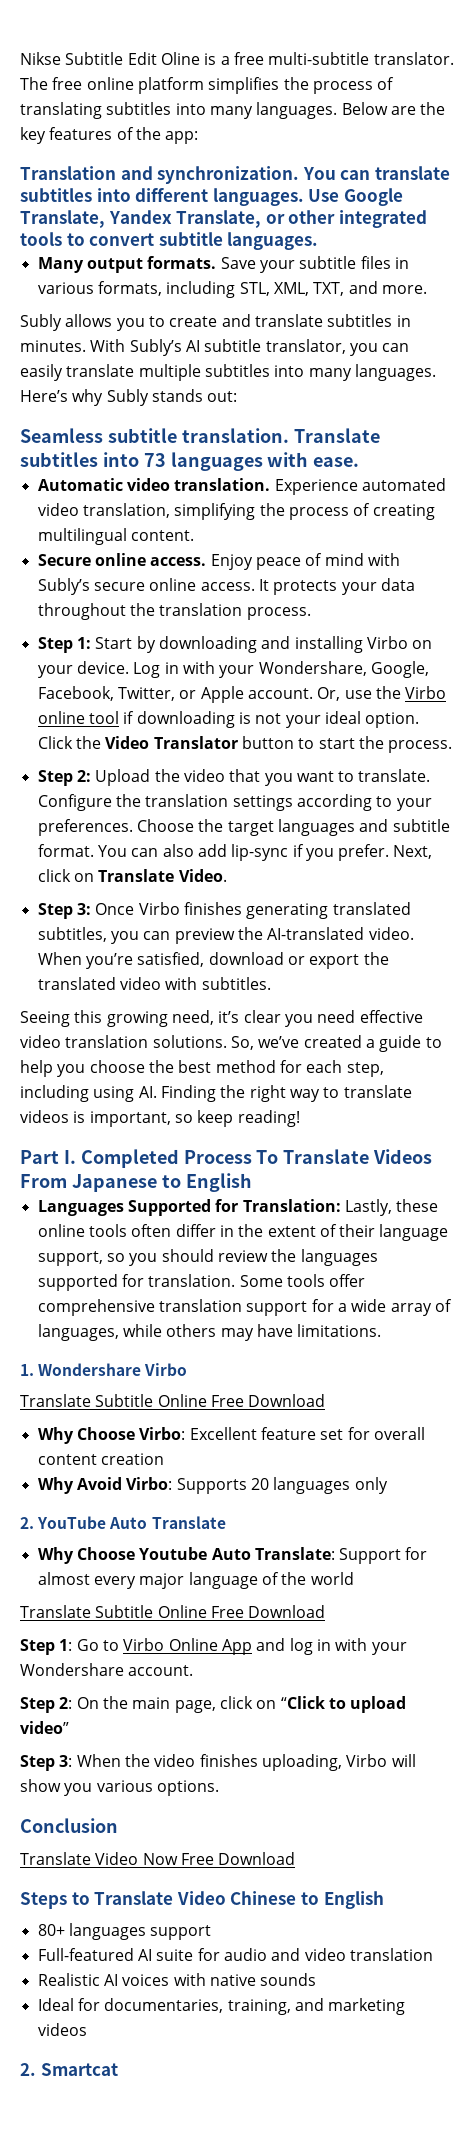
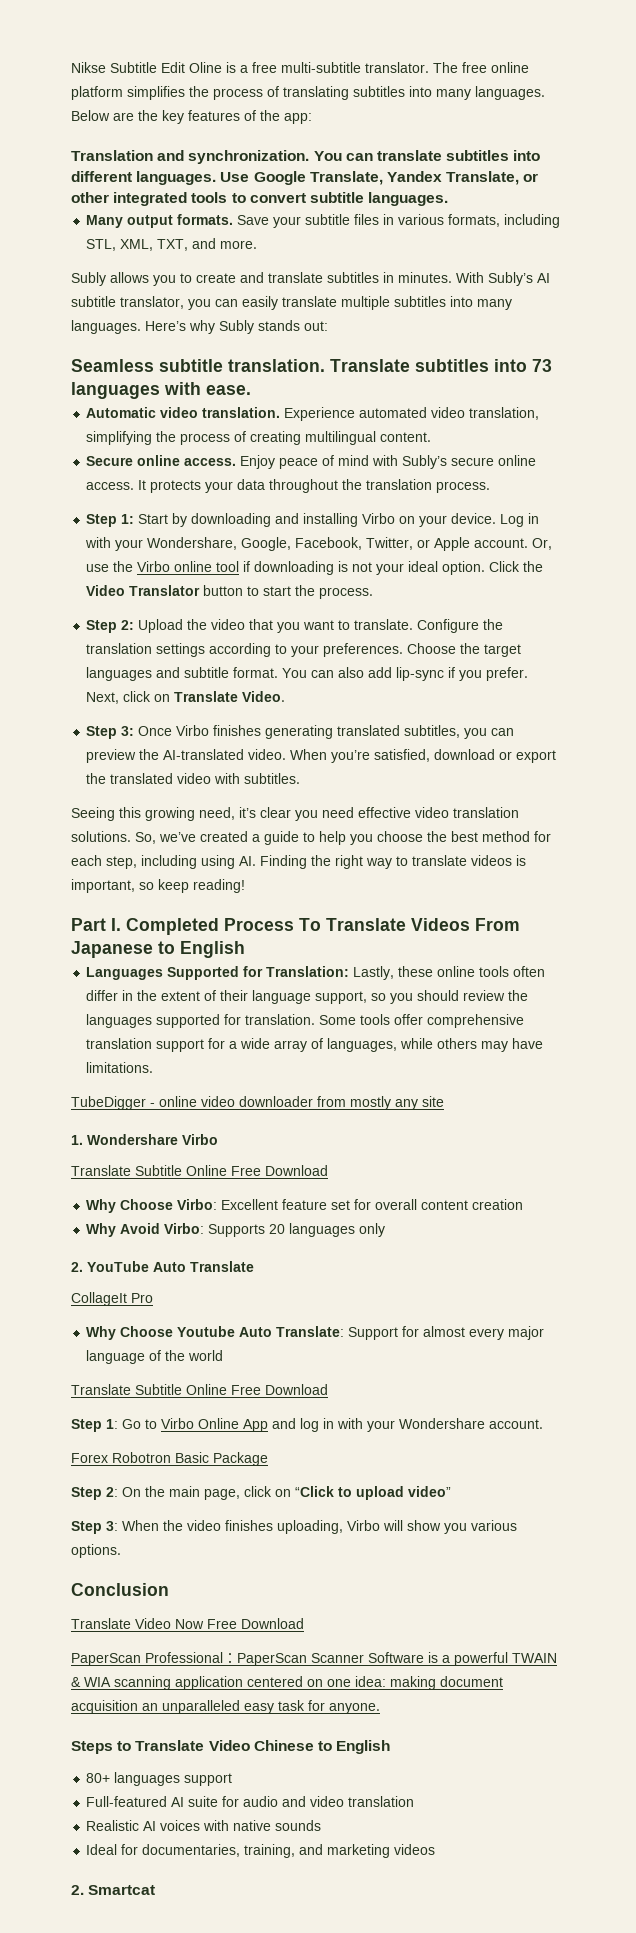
+ TubeDigger - online video downloader from mostly any site
+ CollageIt Pro
+ Forex Robotron Basic Package
+ PaperScan Professional：PaperScan Scanner Software is a powerful TWAIN & WIA scanning application centered on one idea: making document acquisition an unparalleled easy task for anyone.

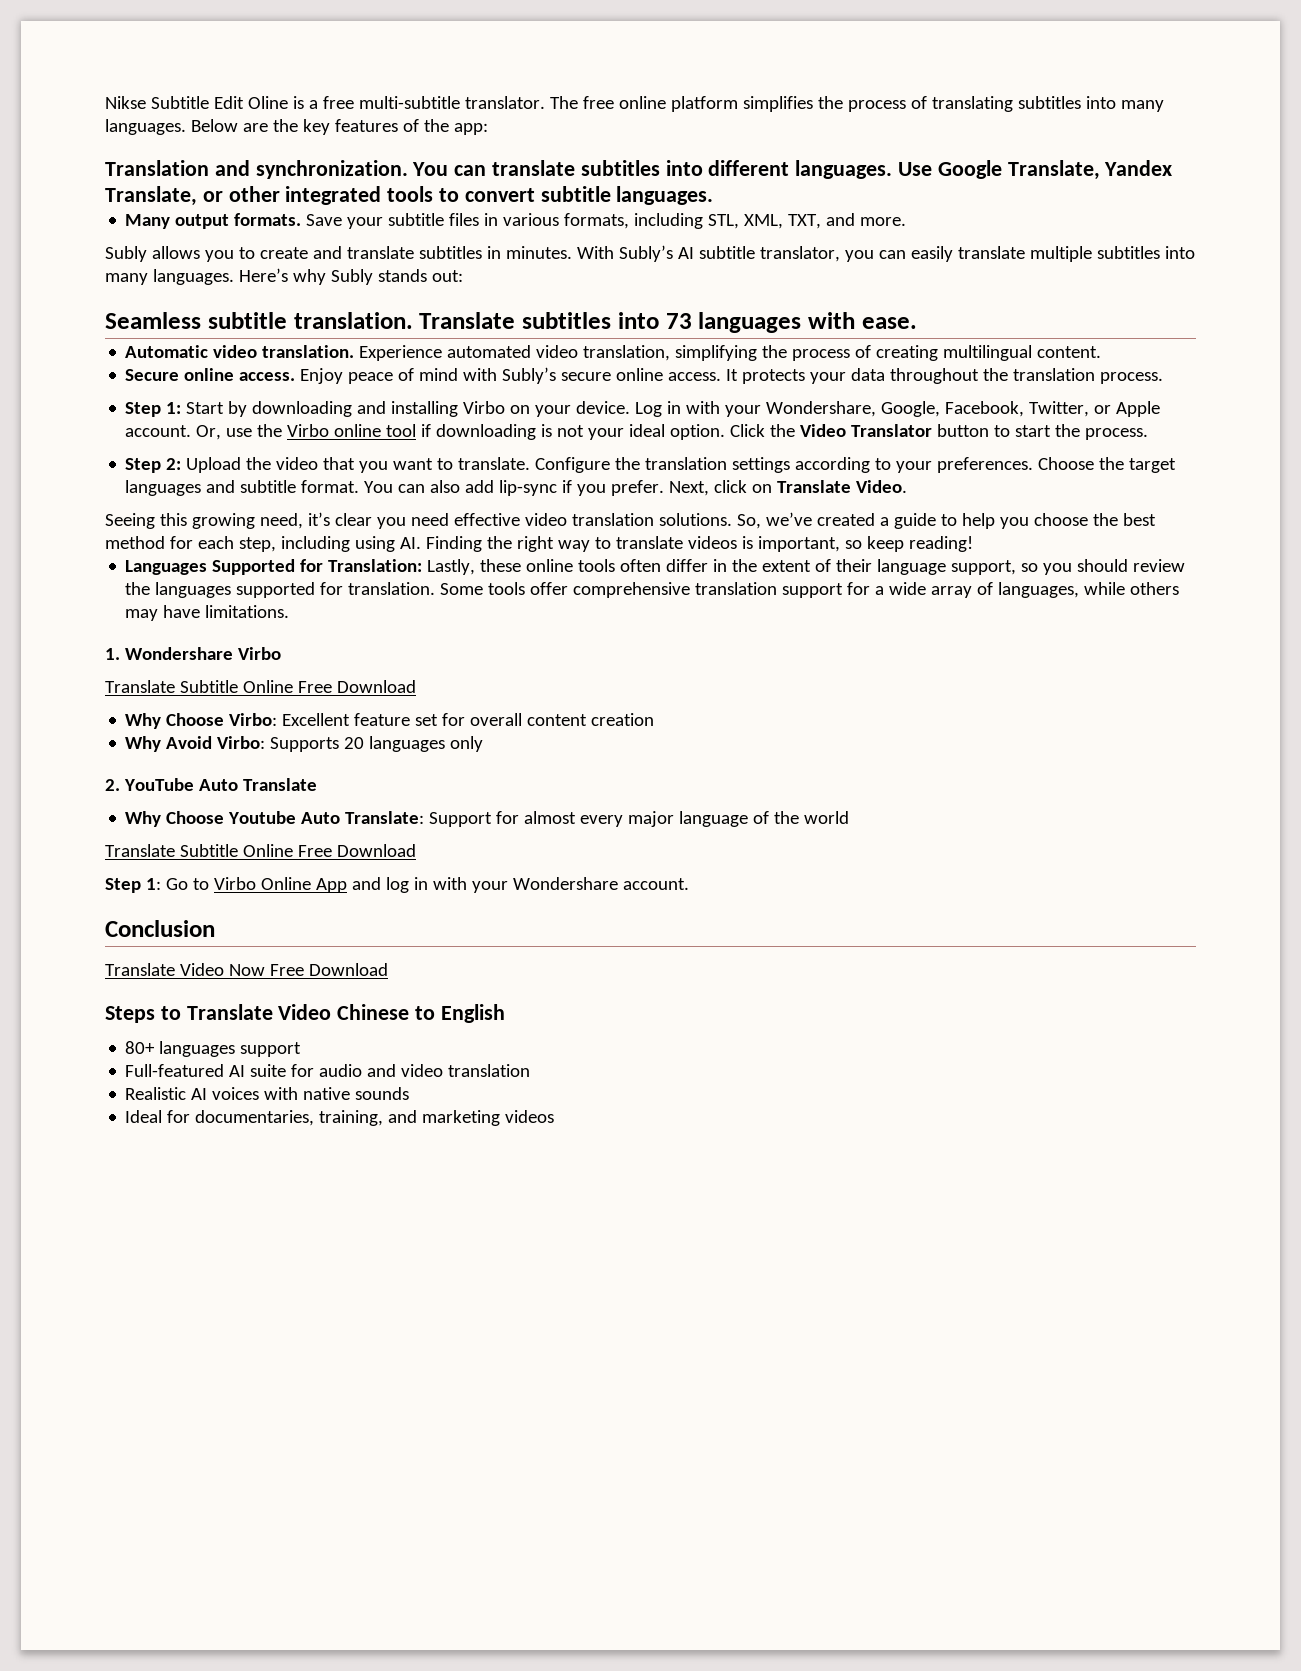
- Step 3: Once Virbo finishes generating translated subtitles, you can preview the AI-translated video. When you’re satisfied, download or export the translated video with subtitles.
- Part I. Completed Process To Translate Videos From Japanese to English
- TubeDigger - online video downloader from mostly any site
- CollageIt Pro
- Forex Robotron Basic Package
- Step 2: On the main page, click on “Click to upload video”
- Step 3: When the video finishes uploading, Virbo will show you various options.
- PaperScan Professional：PaperScan Scanner Software is a powerful TWAIN & WIA scanning application centered on one idea: making document acquisition an unparalleled easy task for anyone.
- 2. Smartcat

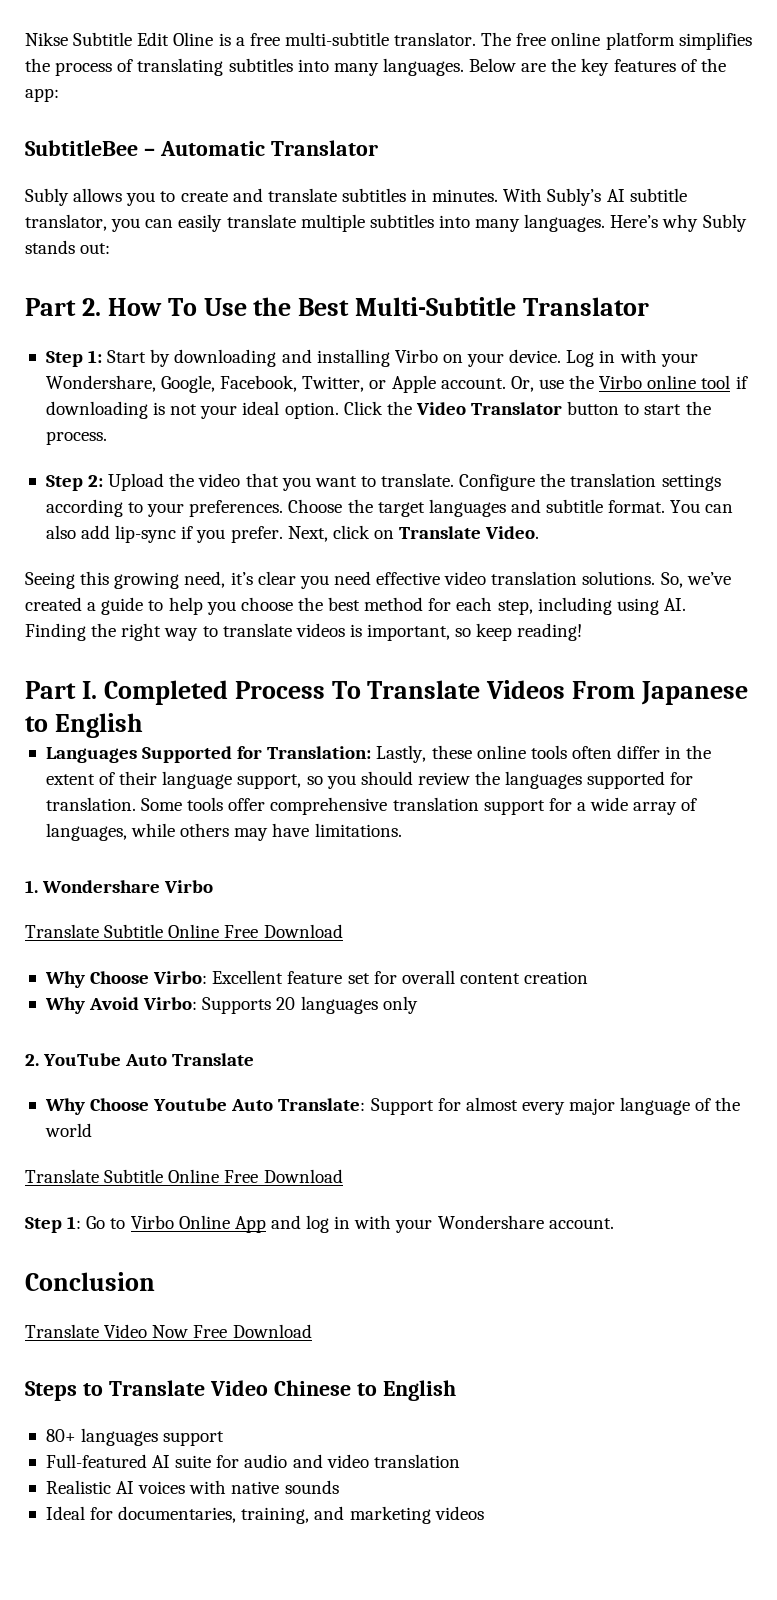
- Translation and synchronization. You can translate subtitles into different languages. Use Google Translate, Yandex Translate, or other integrated tools to convert subtitle languages.
- Many output formats. Save your subtitle files in various formats, including STL, XML, TXT, and more.
+ SubtitleBee – Automatic Translator
- Seamless subtitle translation. Translate subtitles into 73 languages with ease.
- Automatic video translation. Experience automated video translation, simplifying the process of creating multilingual content.
- Secure online access. Enjoy peace of mind with Subly’s secure online access. It protects your data throughout the translation process.
+ Part 2. How To Use the Best Multi-Subtitle Translator
+ Part I. Completed Process To Translate Videos From Japanese to English

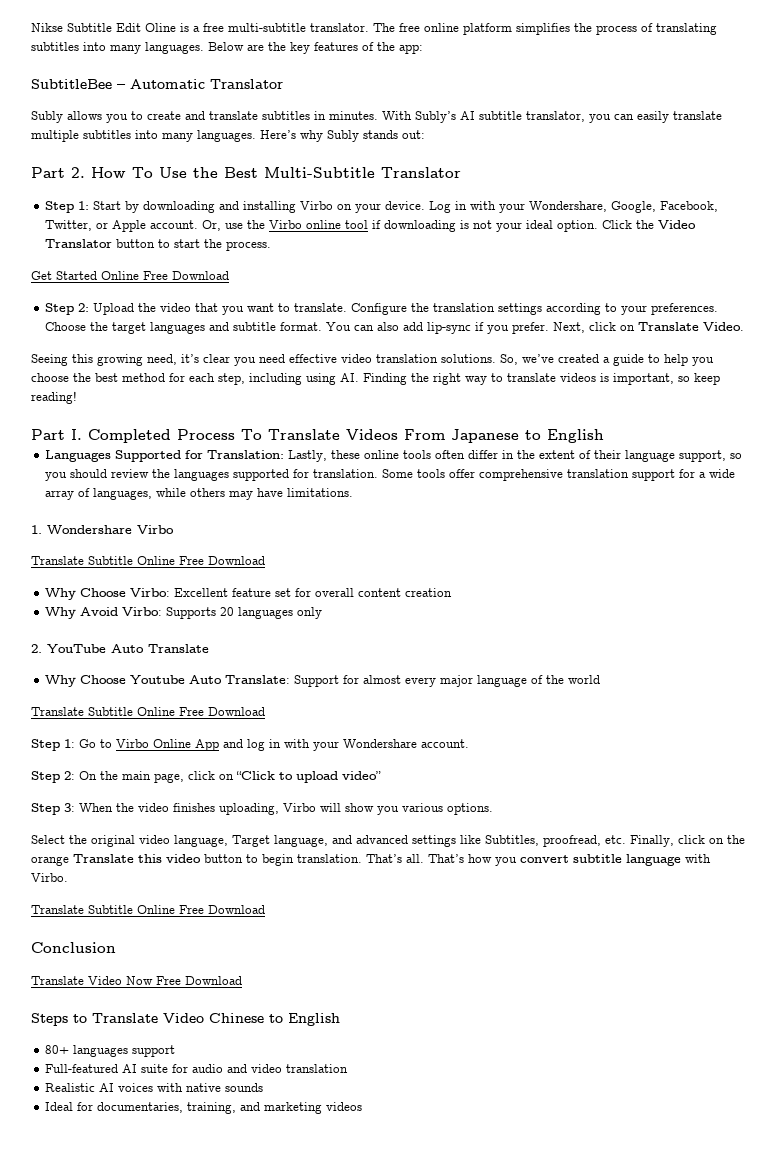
+ Get Started Online Free Download
+ Step 2: On the main page, click on “Click to upload video”
+ Step 3: When the video finishes uploading, Virbo will show you various options.
+ Select the original video language, Target language, and advanced settings like Subtitles, proofread, etc. Finally, click on the orange Translate this video button to begin translation. That’s all. That’s how you convert subtitle language with Virbo.
+ Translate Subtitle Online Free Download

